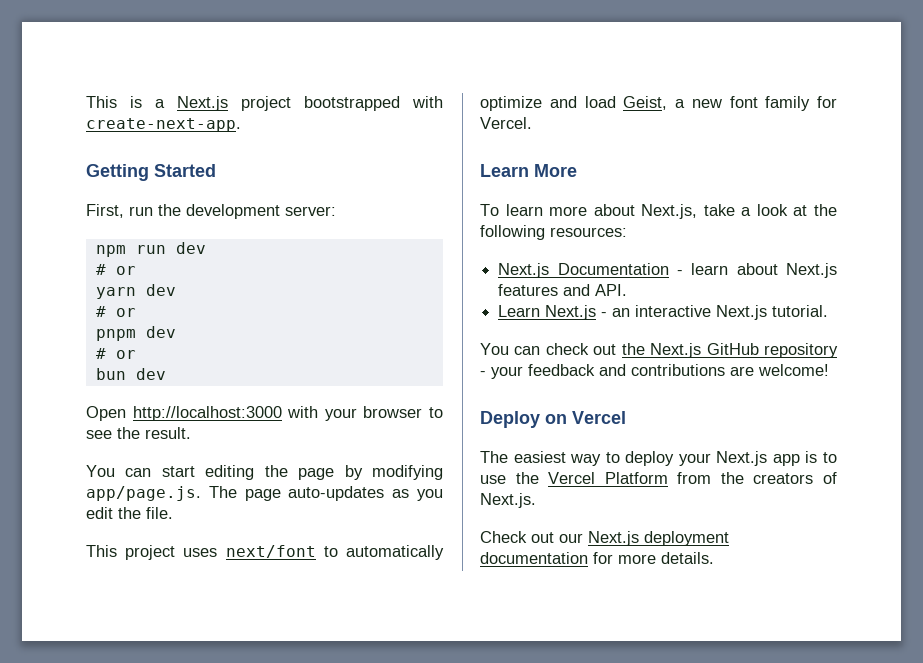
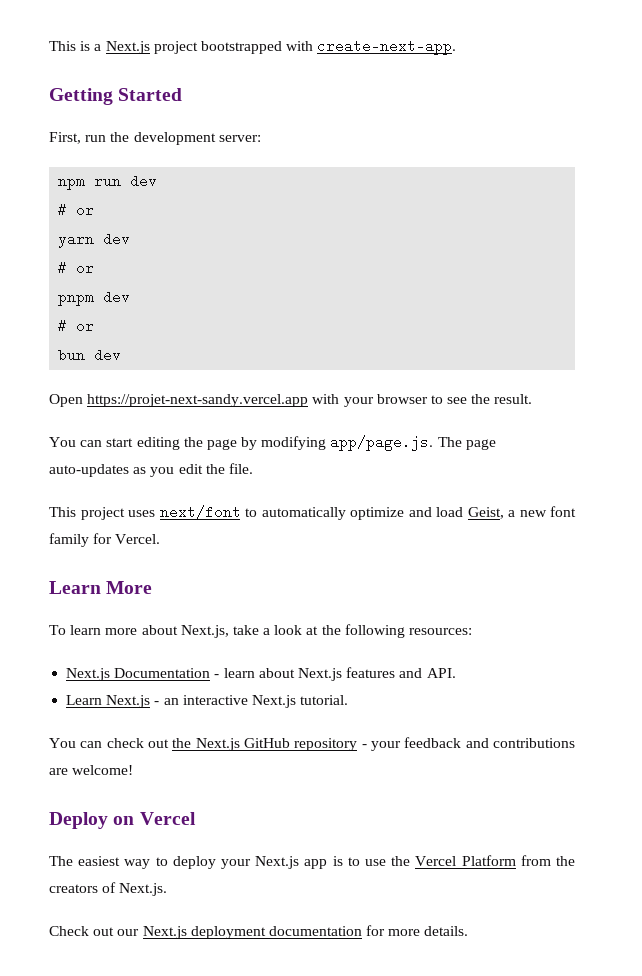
- Open http://localhost:3000 with your browser to see the result.
+ Open https://projet-next-sandy.vercel.app with your browser to see the result.

